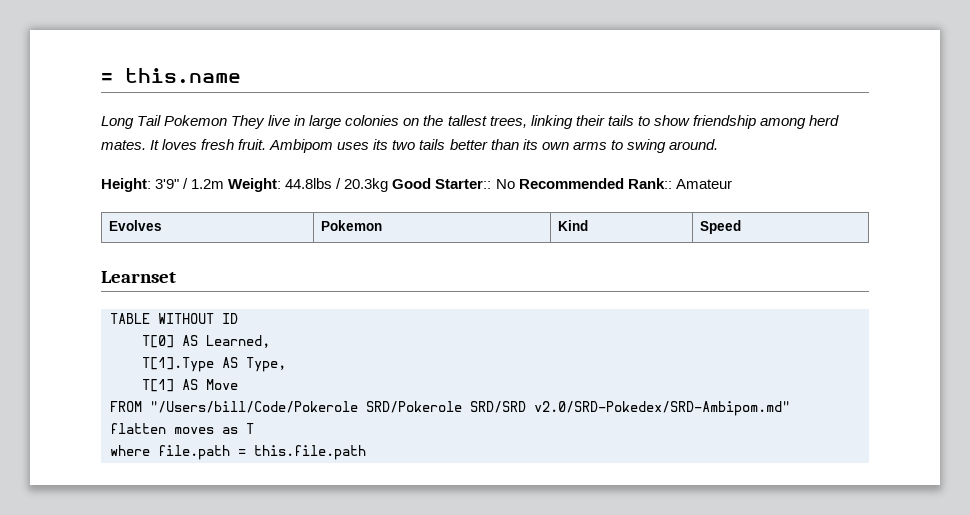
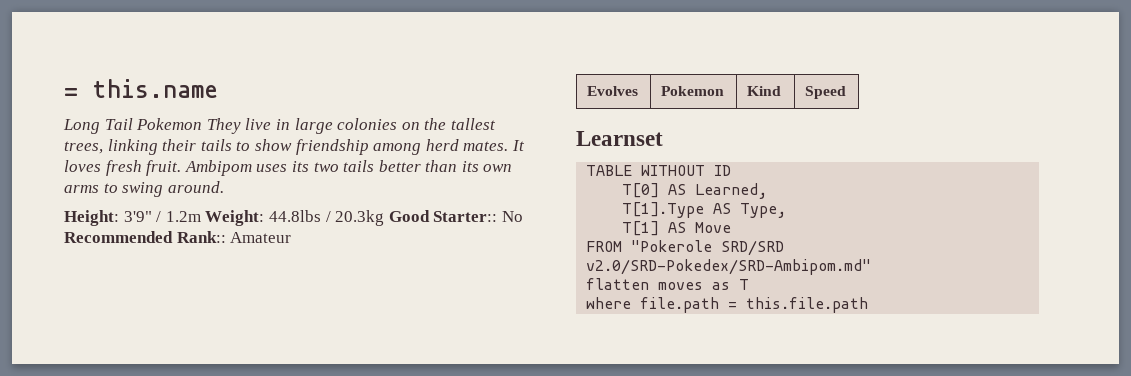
- FROM "/Users/bill/Code/Pokerole SRD/Pokerole SRD/SRD v2.0/SRD-Pokedex/SRD-Ambipom.md"
+ FROM "Pokerole SRD/SRD v2.0/SRD-Pokedex/SRD-Ambipom.md"

